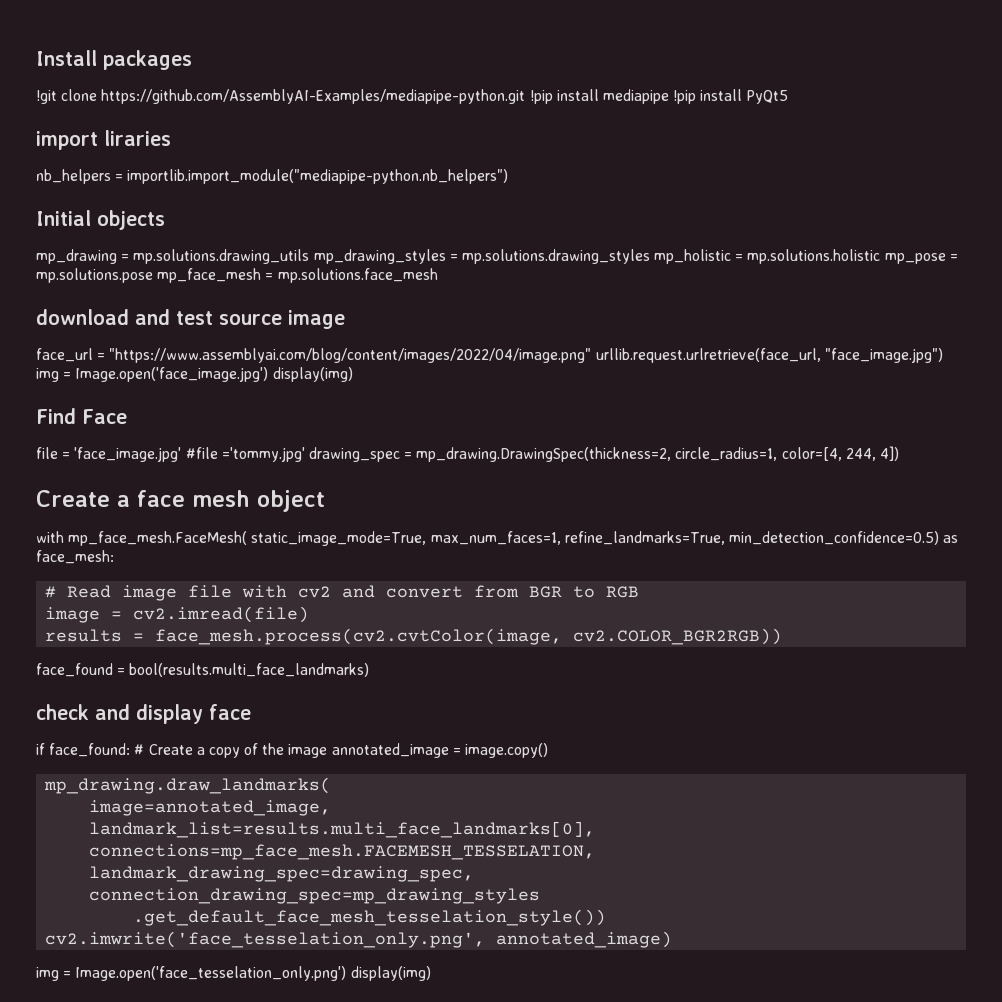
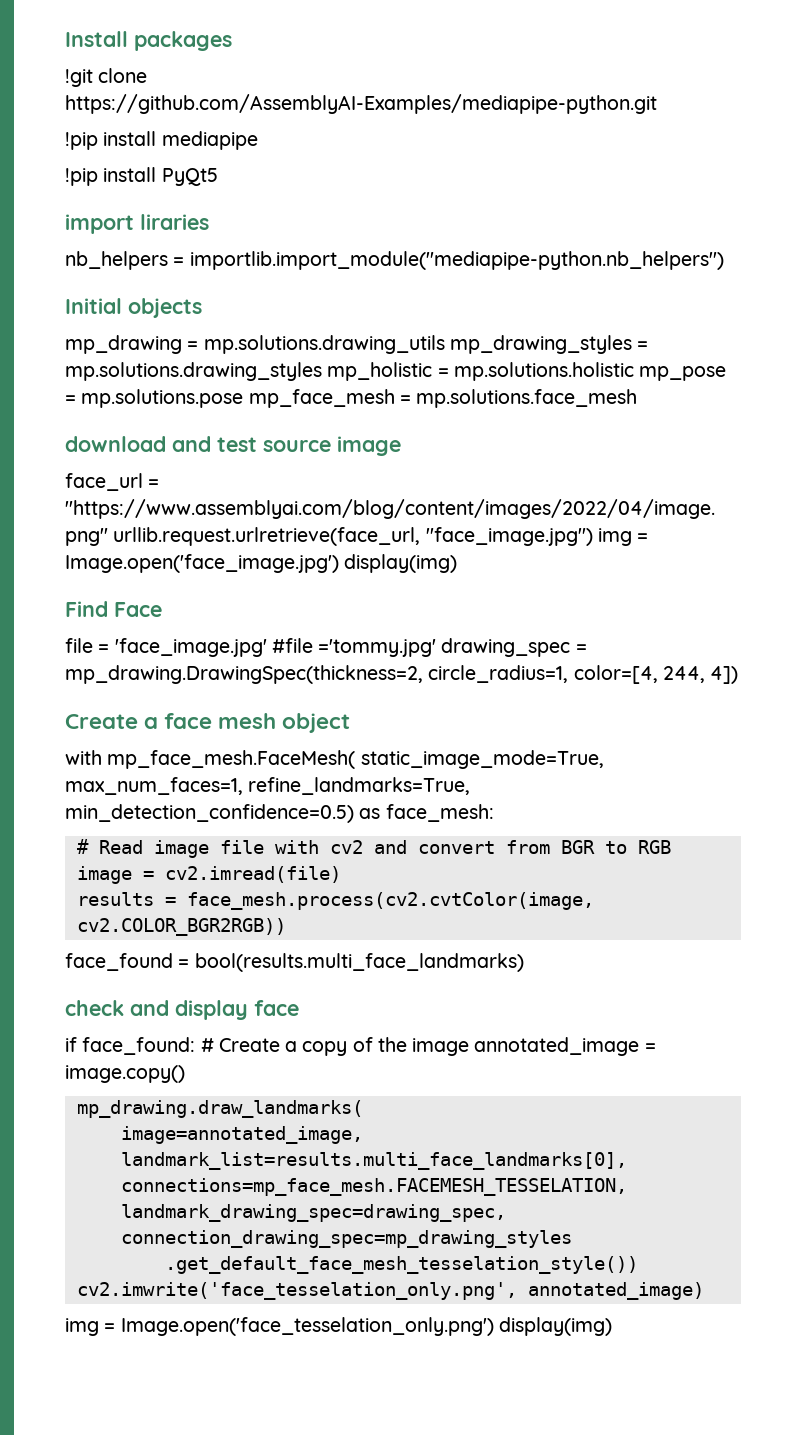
- !git clone https://github.com/AssemblyAI-Examples/mediapipe-python.git !pip install mediapipe !pip install PyQt5
+ !git clone https://github.com/AssemblyAI-Examples/mediapipe-python.git
+ !pip install mediapipe
+ !pip install PyQt5

